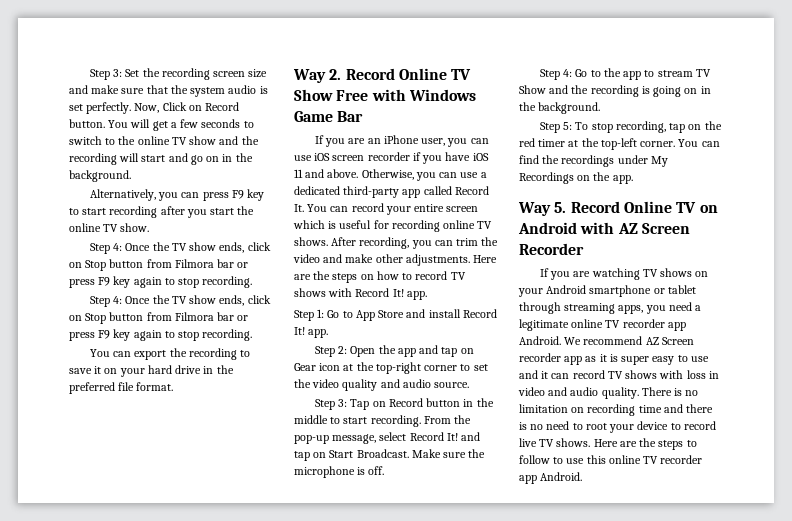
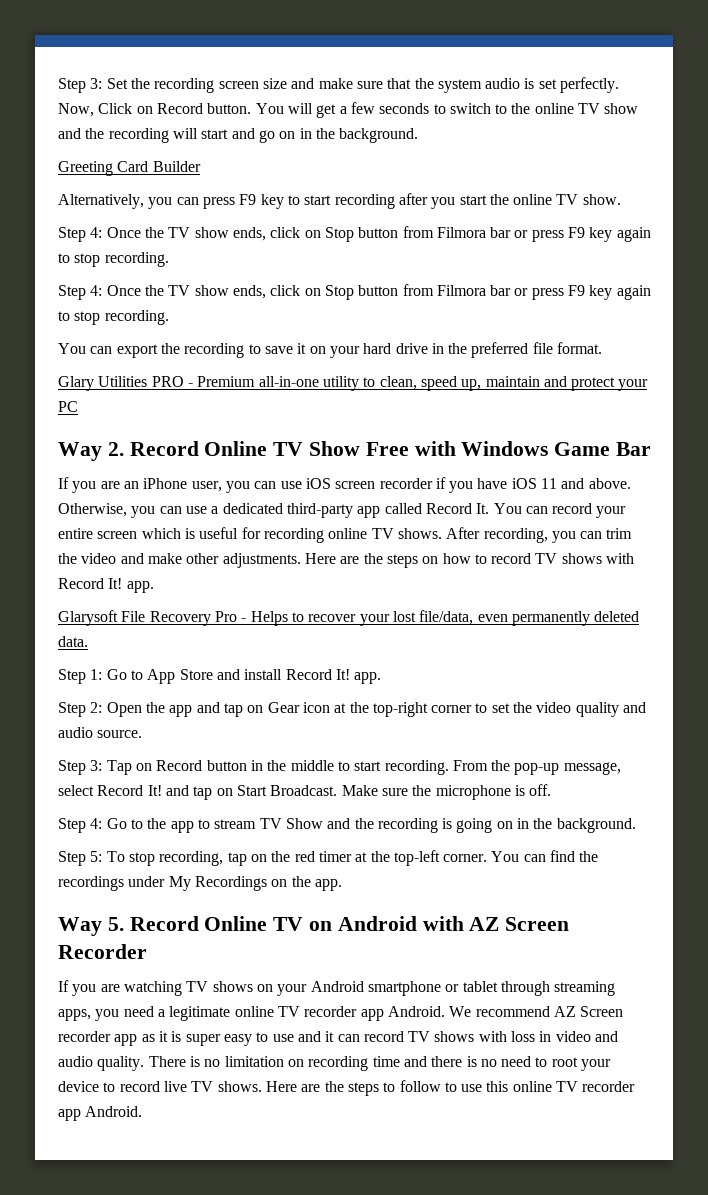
+ Greeting Card Builder
+ Glary Utilities PRO - Premium all-in-one utility to clean, speed up, maintain and protect your PC
+ Glarysoft File Recovery Pro - Helps to recover your lost file/data, even permanently deleted data.

